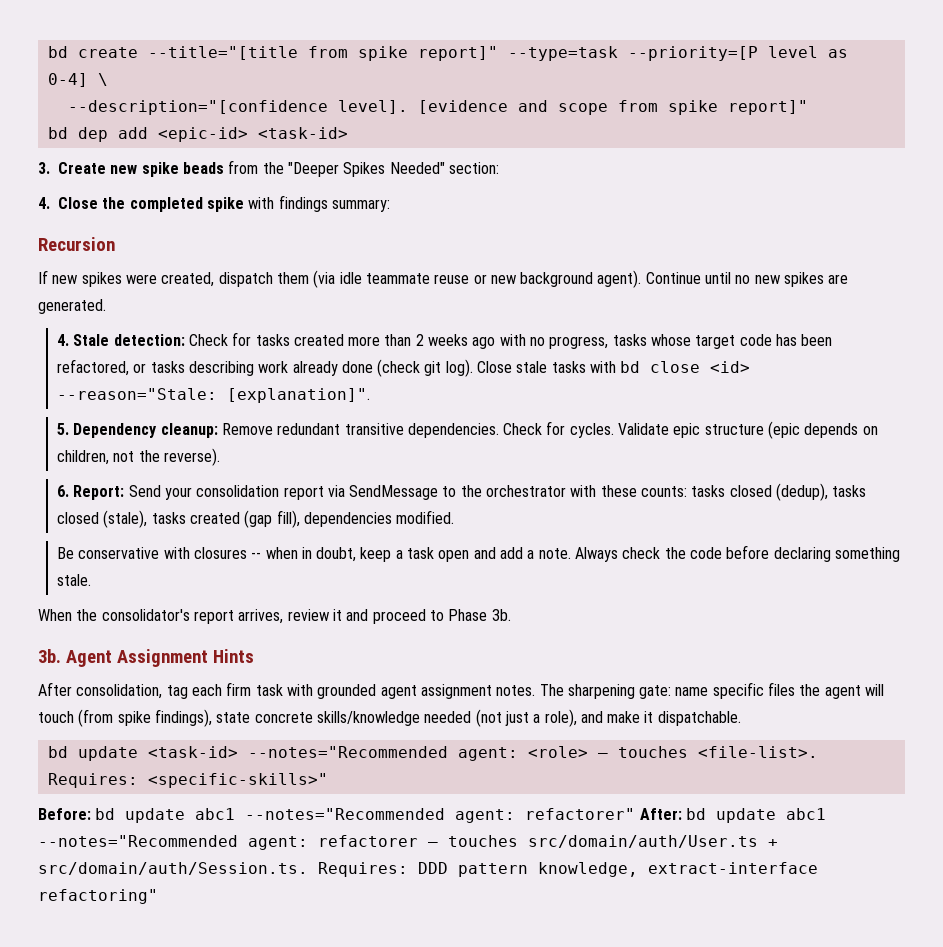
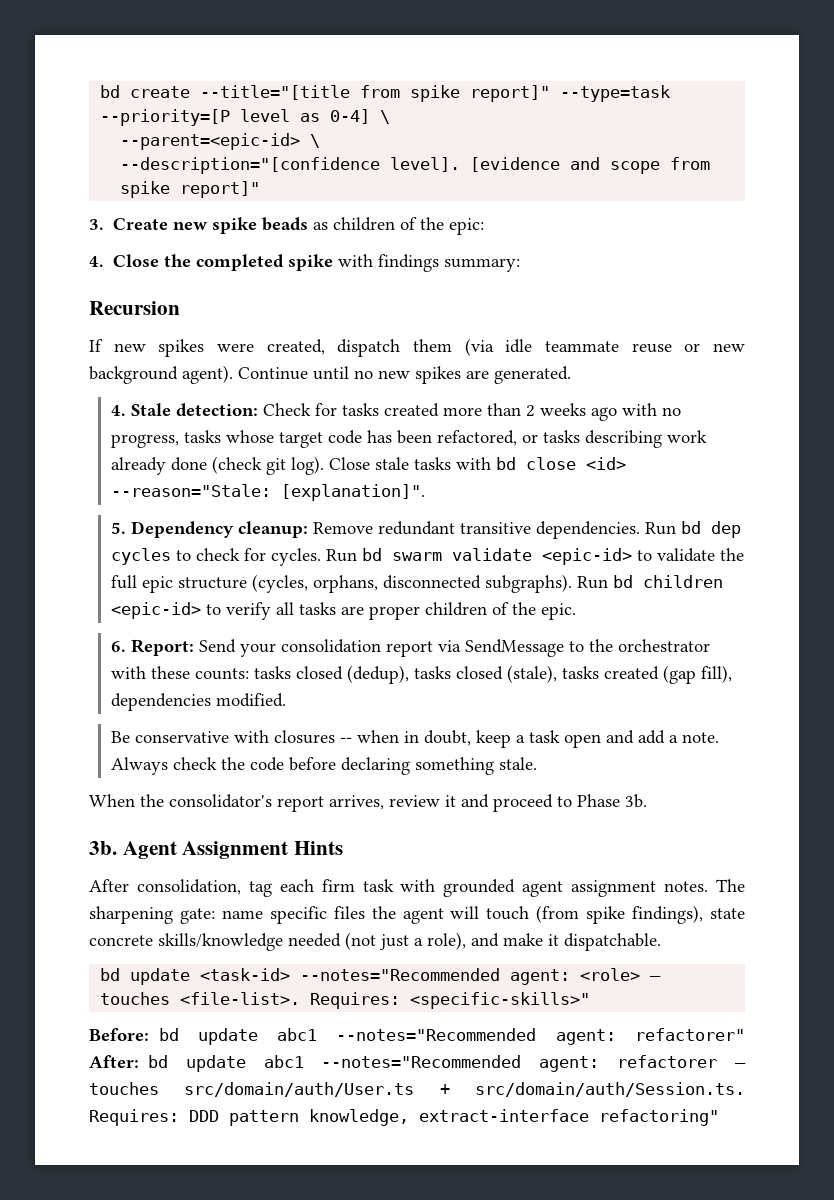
+ --parent=<epic-id> \
- bd dep add <epic-id> <task-id>
- 3. Create new spike beads from the "Deeper Spikes Needed" section:
+ 3. Create new spike beads as children of the epic:
- Check for cycles. Validate epic structure (epic depends on children, not the reverse).
+ Run bd dep cycles to check for cycles. Run bd swarm validate <epic-id> to validate the full epic structure (cycles, orphans, disconnected subgraphs). Run bd children <epic-id> to verify all tasks are proper children of the epic.

